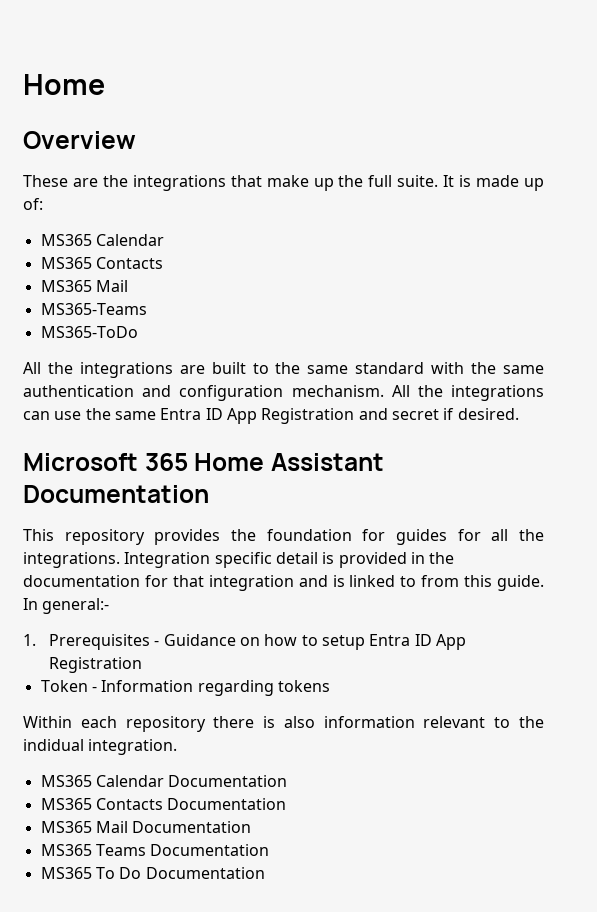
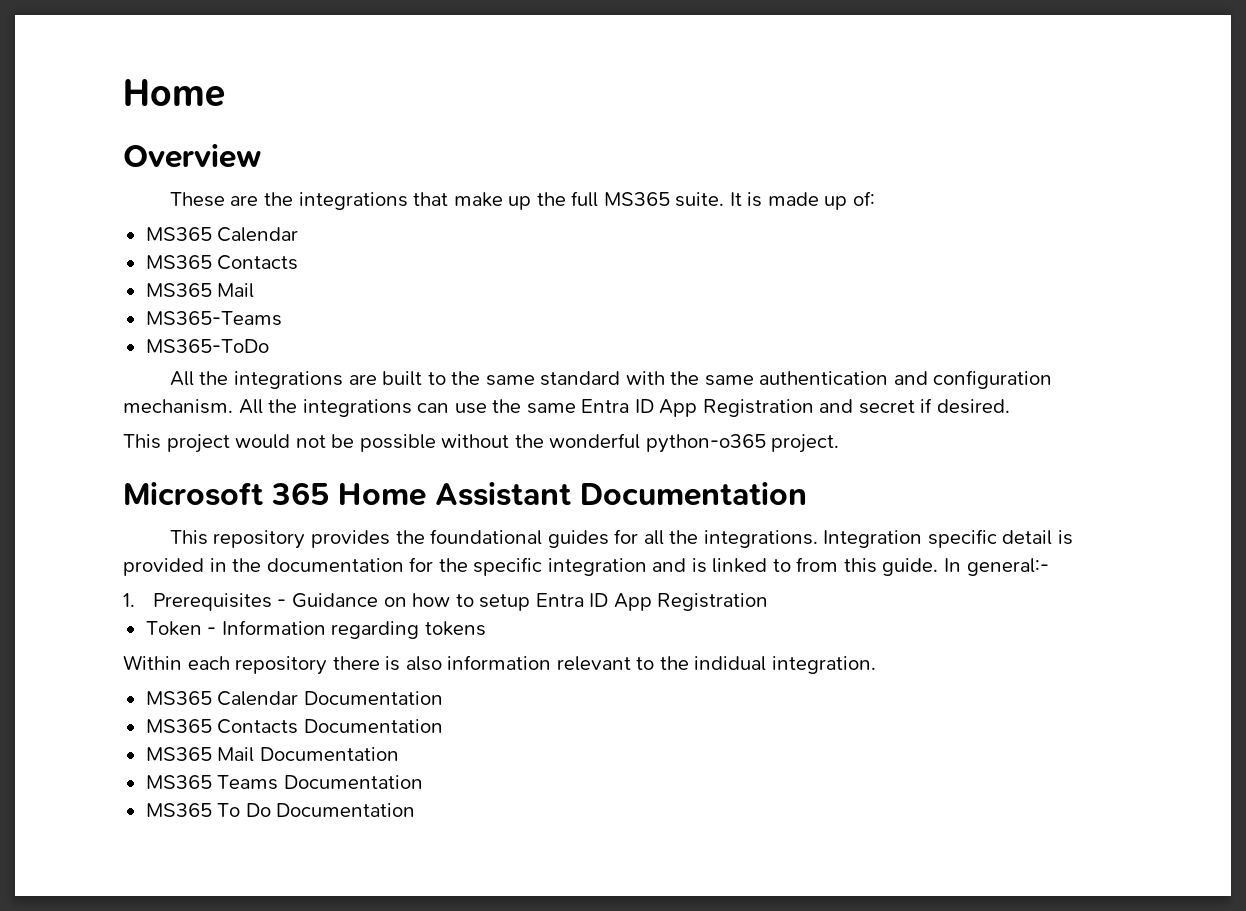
- These are the integrations that make up the full suite.
+ These are the integrations that make up the full MS365 suite.
+ This project would not be possible without the wonderful python-o365 project.
- This repository provides the foundation for guides for all the integrations.
+ This repository provides the foundational guides for all the integrations.
- Integration specific detail is provided in the documentation for that integration and is linked to from this guide.
+ Integration specific detail is provided in the documentation for the specific integration and is linked to from this guide.

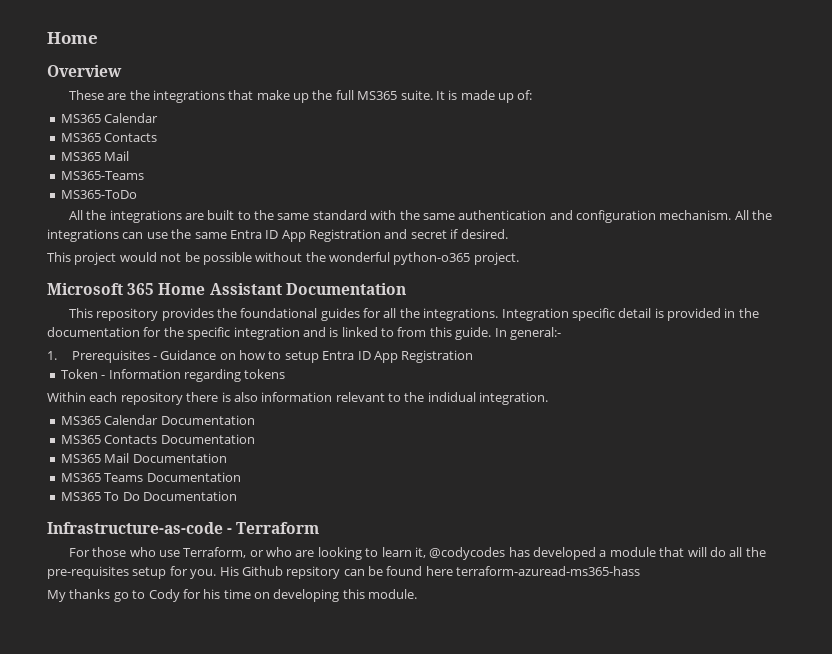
+ Infrastructure-as-code - Terraform
+ For those who use Terraform, or who are looking to learn it, @codycodes has developed a module that will do all the pre-requisites setup for you. His Github repsitory can be found here terraform-azuread-ms365-hass
+ My thanks go to Cody for his time on developing this module.

